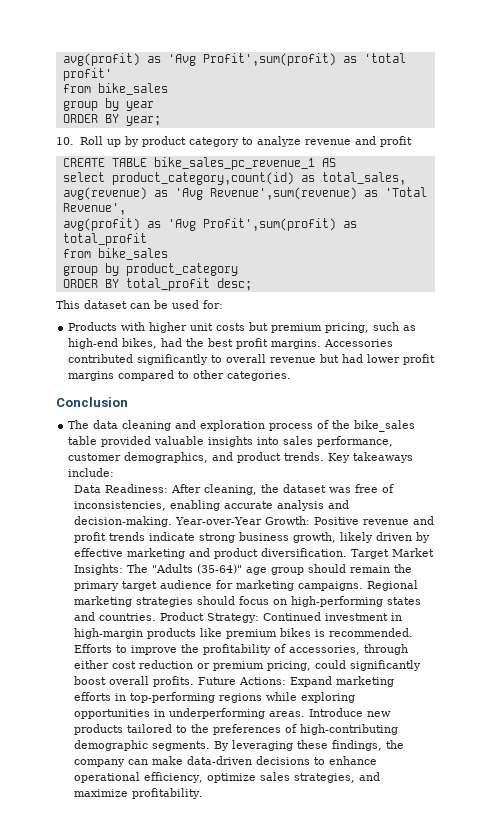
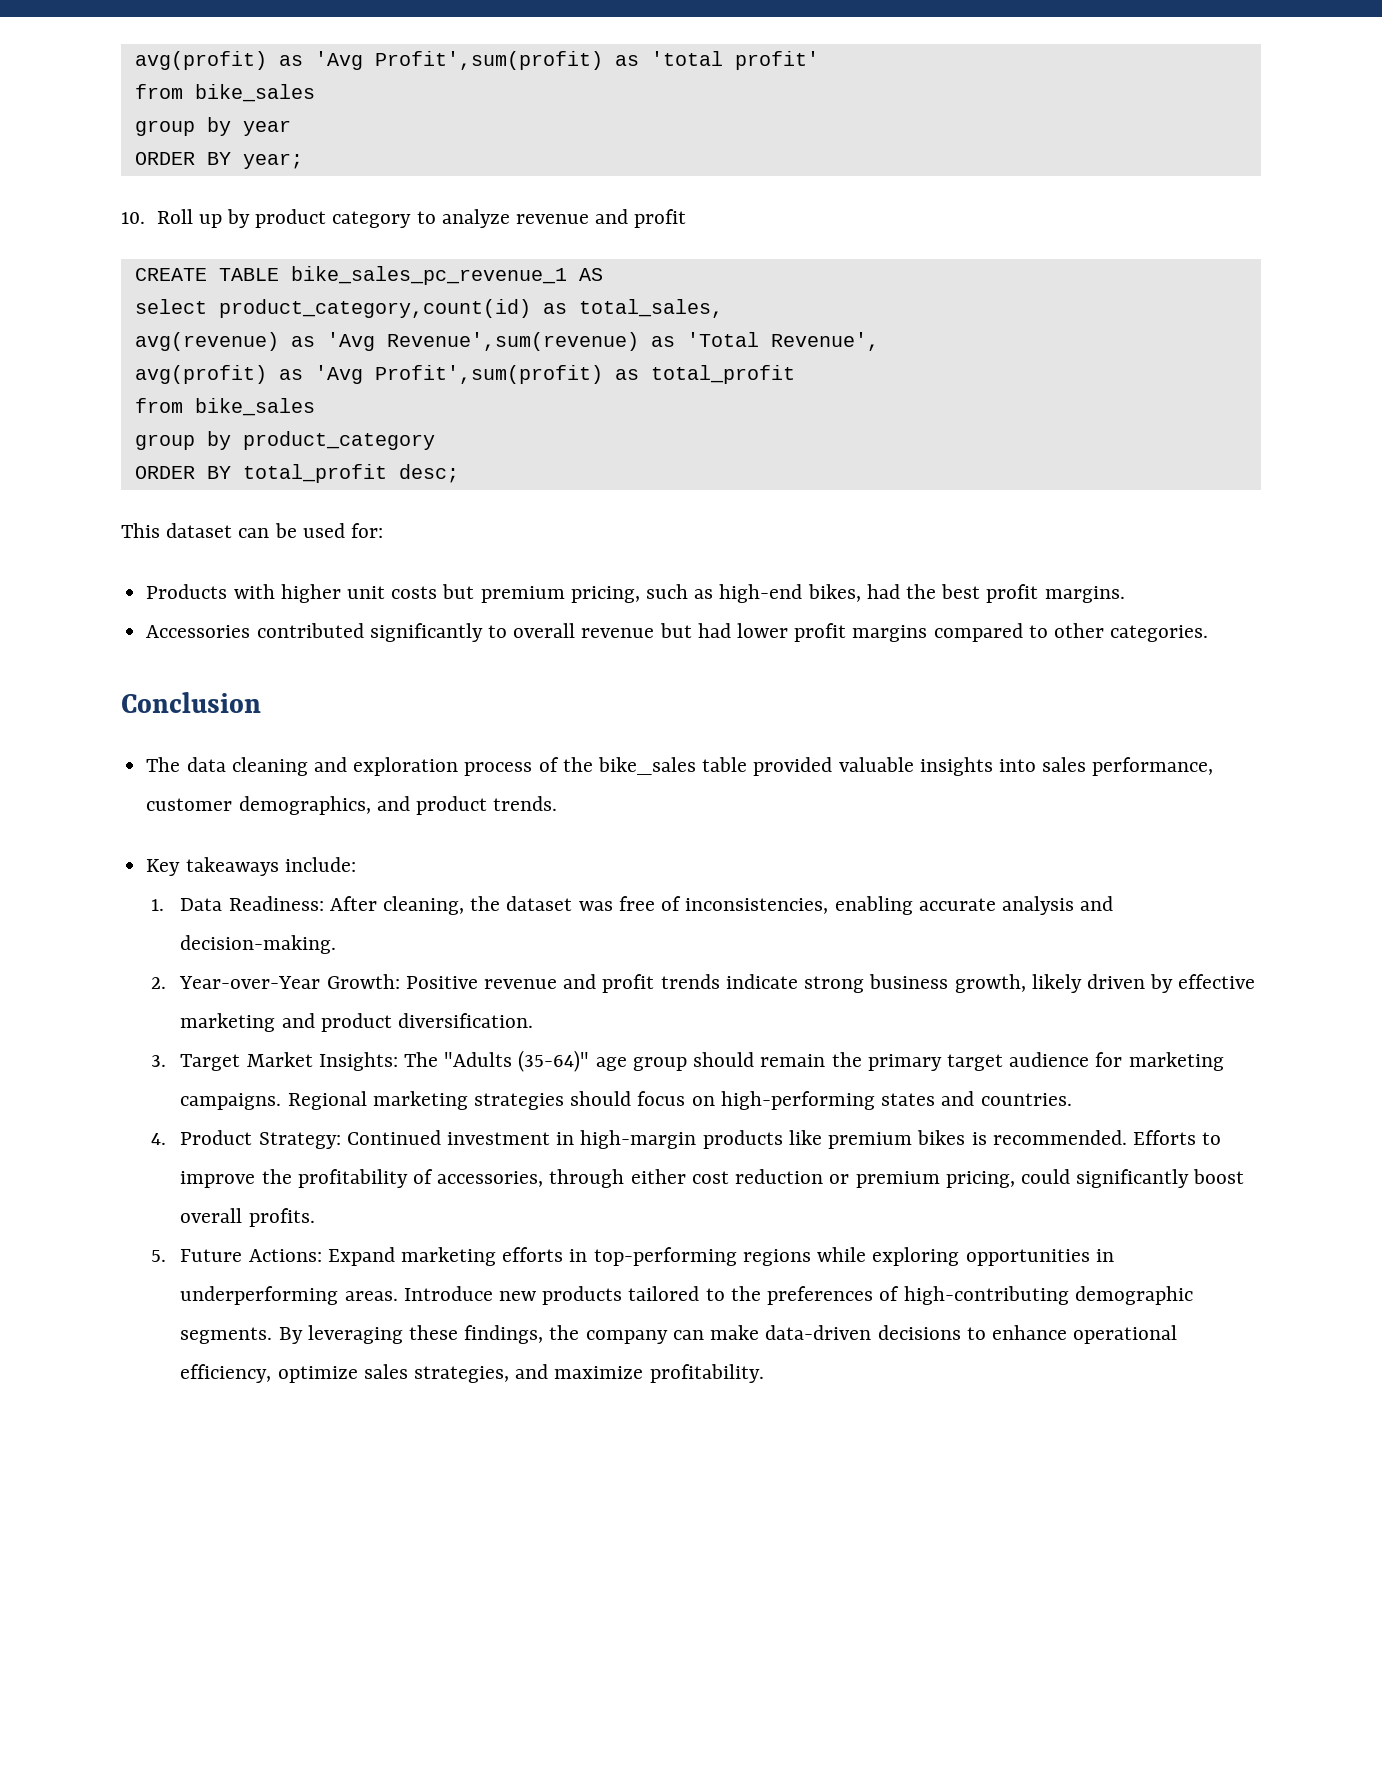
- Products with higher unit costs but premium pricing, such as high-end bikes, had the best profit margins. Accessories contributed significantly to overall revenue but had lower profit margins compared to other categories.
+ Products with higher unit costs but premium pricing, such as high-end bikes, had the best profit margins.
+ Accessories contributed significantly to overall revenue but had lower profit margins compared to other categories.
- The data cleaning and exploration process of the bike_sales table provided valuable insights into sales performance, customer demographics, and product trends. Key takeaways include:
+ The data cleaning and exploration process of the bike_sales table provided valuable insights into sales performance, customer demographics, and product trends.
+ Key takeaways include:
- Data Readiness: After cleaning, the dataset was free of inconsistencies, enabling accurate analysis and decision-making. Year-over-Year Growth: Positive revenue and profit trends indicate strong business growth, likely driven by effective marketing and product diversification. Target Market Insights: The "Adults (35-64)" age group should remain the primary target audience for marketing campaigns.
+ 1. Data Readiness: After cleaning, the dataset was free of inconsistencies, enabling accurate analysis and decision-making.
+ 2. Year-over-Year Growth: Positive revenue and profit trends indicate strong business growth, likely driven by effective marketing and product diversification.
+ 3. Target Market Insights: The "Adults (35-64)" age group should remain the primary target audience for marketing campaigns.
- Regional marketing strategies should focus on high-performing states and countries. Product Strategy: Continued investment in high-margin products like premium bikes is recommended.
+ Regional marketing strategies should focus on high-performing states and countries.
+ 4. Product Strategy: Continued investment in high-margin products like premium bikes is recommended.
- Efforts to improve the profitability of accessories, through either cost reduction or premium pricing, could significantly boost overall profits. Future Actions: Expand marketing efforts in top-performing regions while exploring opportunities in underperforming areas.
+ Efforts to improve the profitability of accessories, through either cost reduction or premium pricing, could significantly boost overall profits.
+ 5. Future Actions: Expand marketing efforts in top-performing regions while exploring opportunities in underperforming areas.

